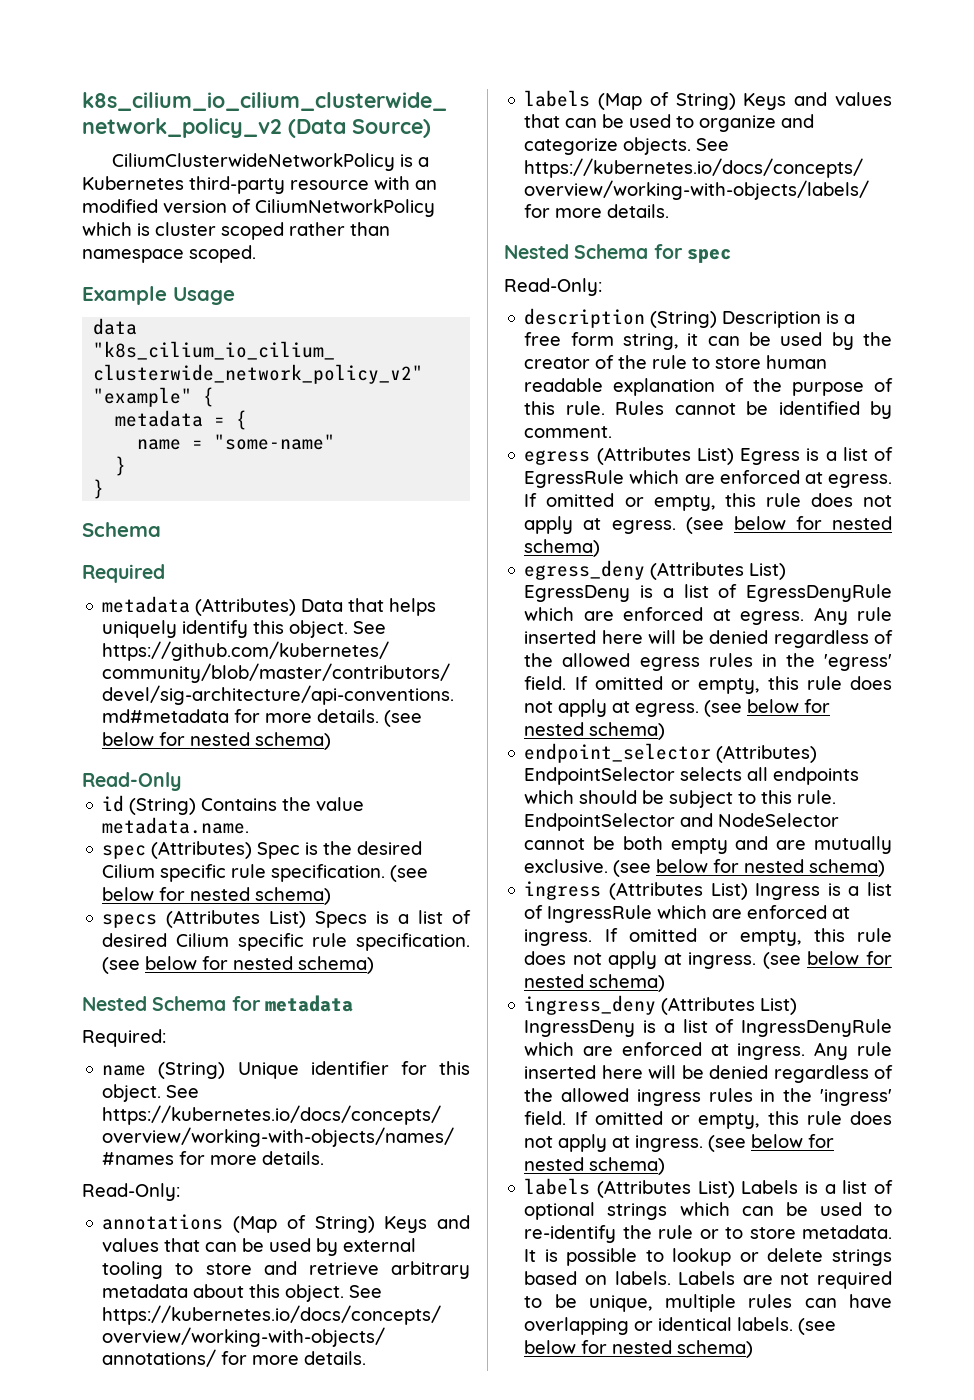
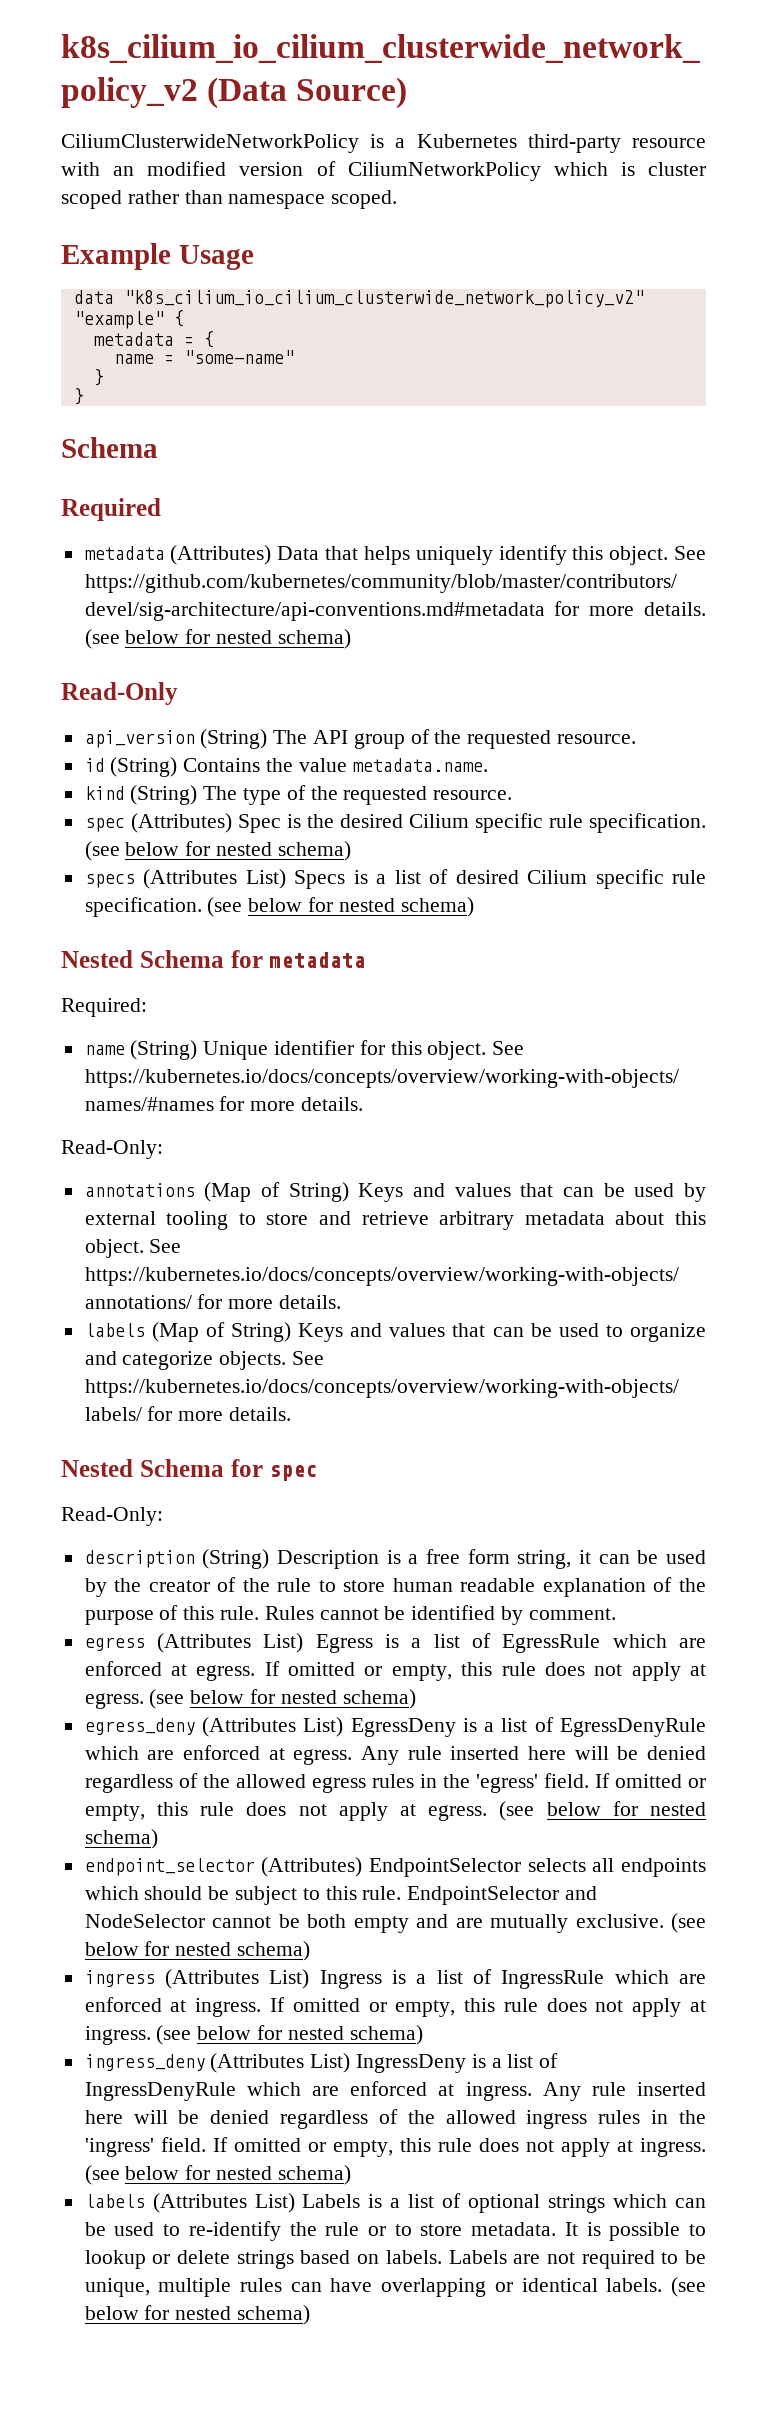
+ api_version (String) The API group of the requested resource.
+ kind (String) The type of the requested resource.

